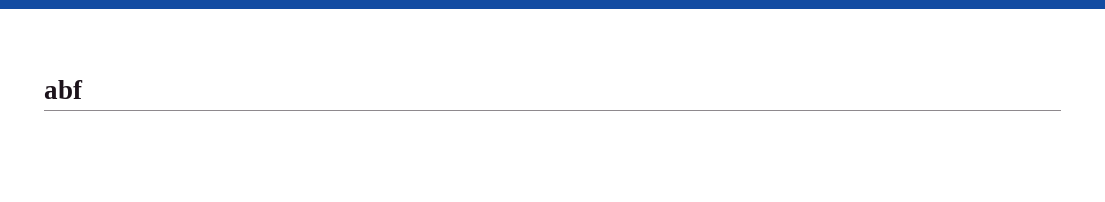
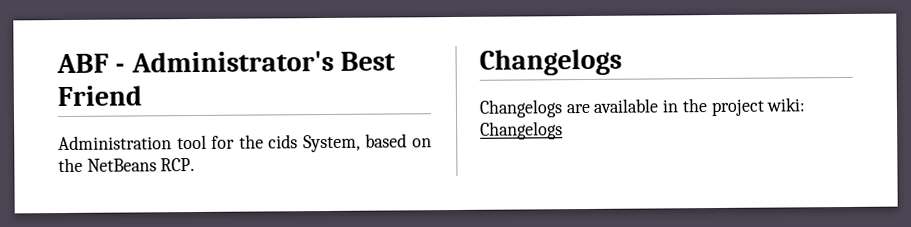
- abf
+ ABF - Administrator's Best Friend
+ Administration tool for the cids System, based on the NetBeans RCP.
+ Changelogs
+ Changelogs are available in the project wiki: Changelogs

